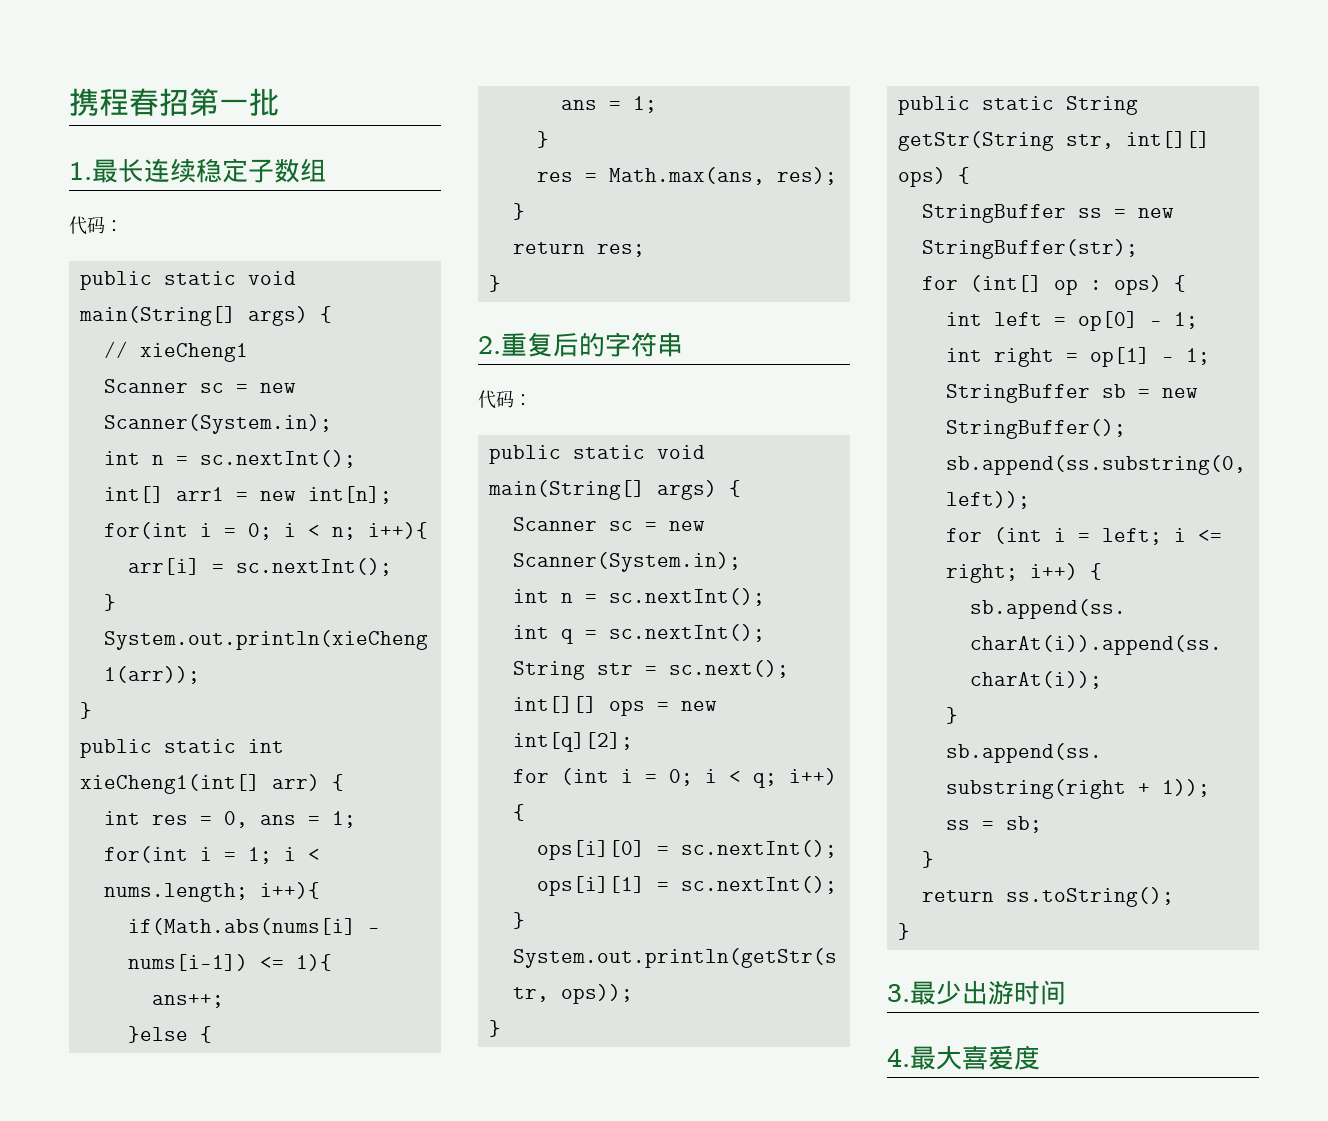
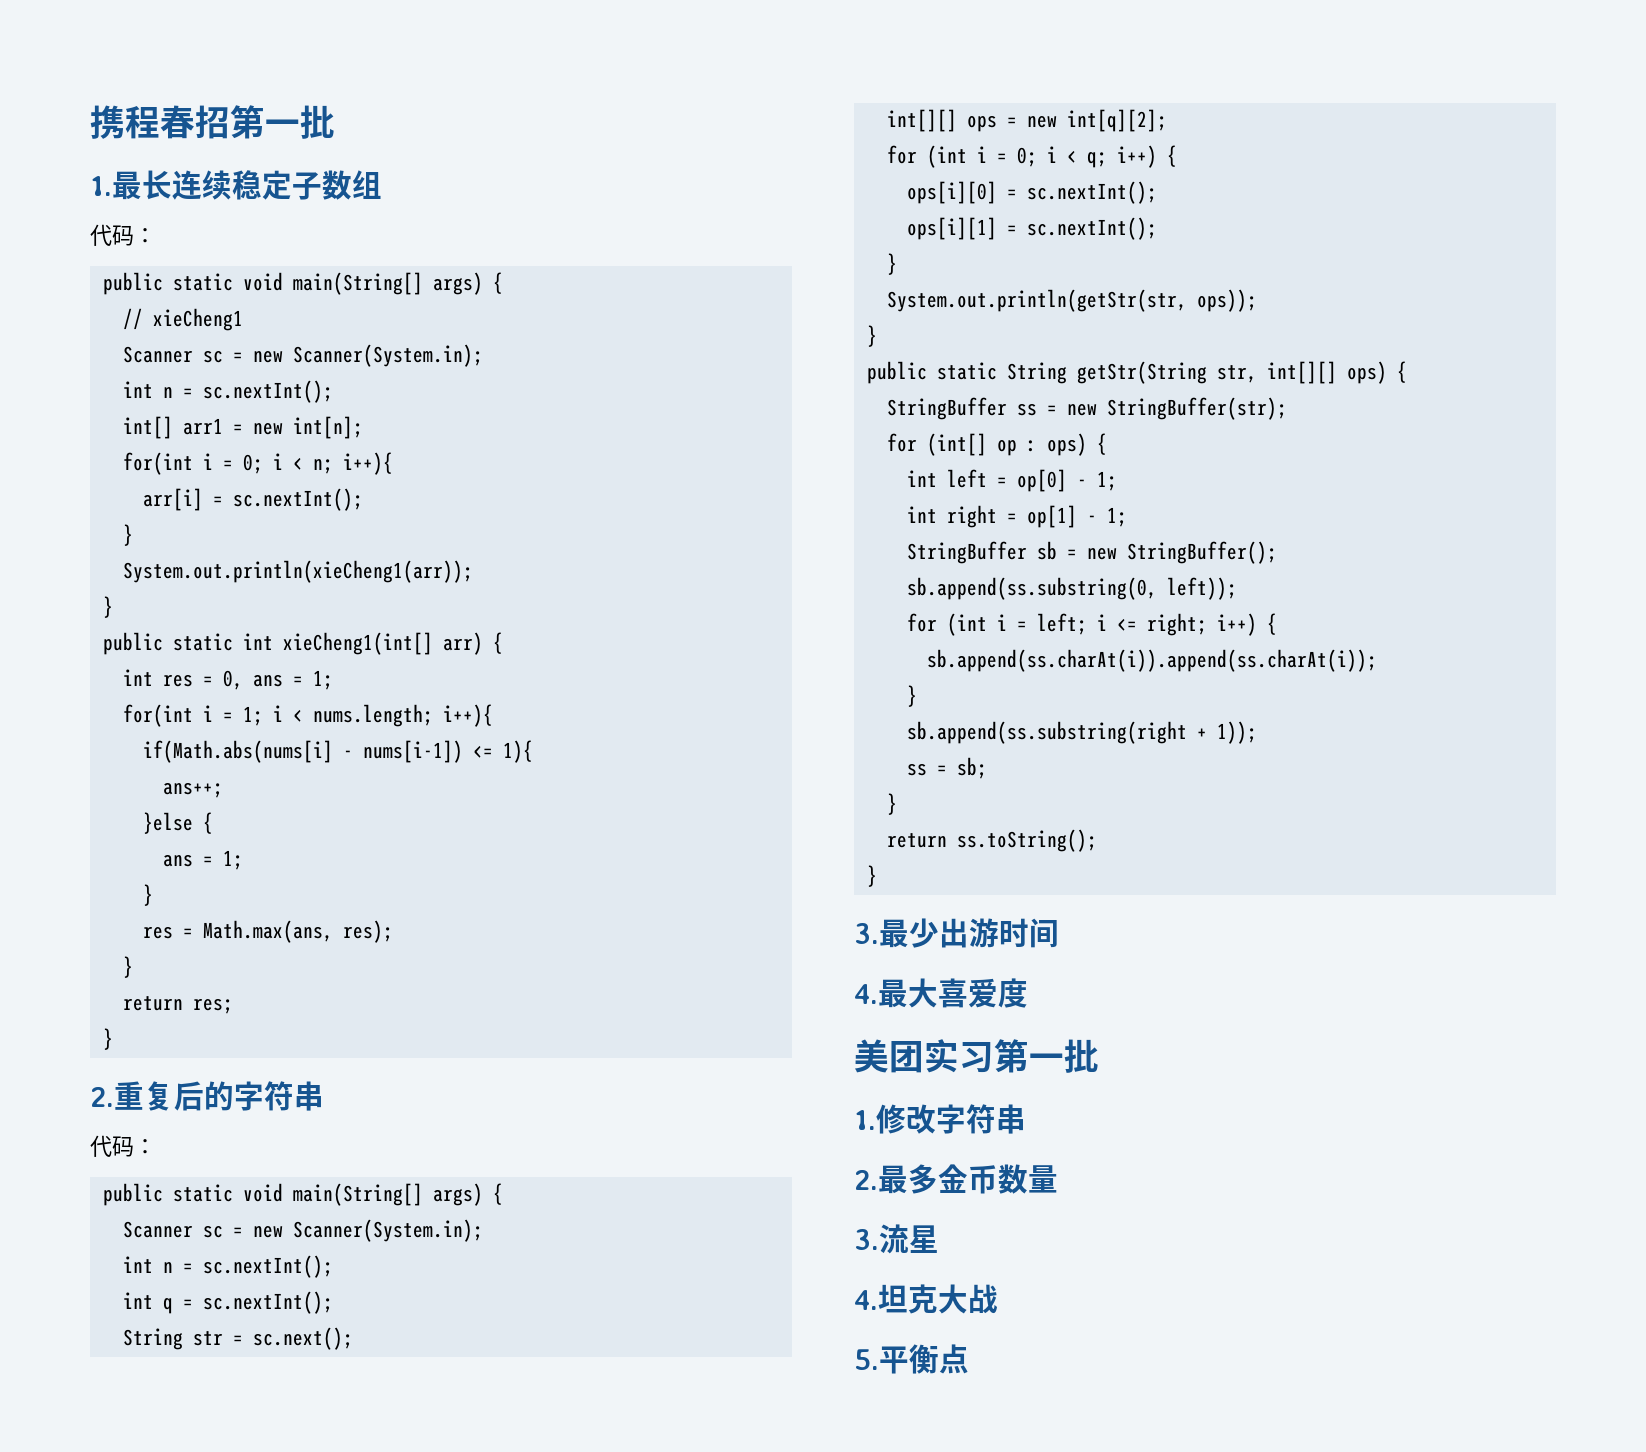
+ 美团实习第一批
+ 1.修改字符串
+ 2.最多金币数量
+ 3.流星
+ 4.坦克大战
+ 5.平衡点

